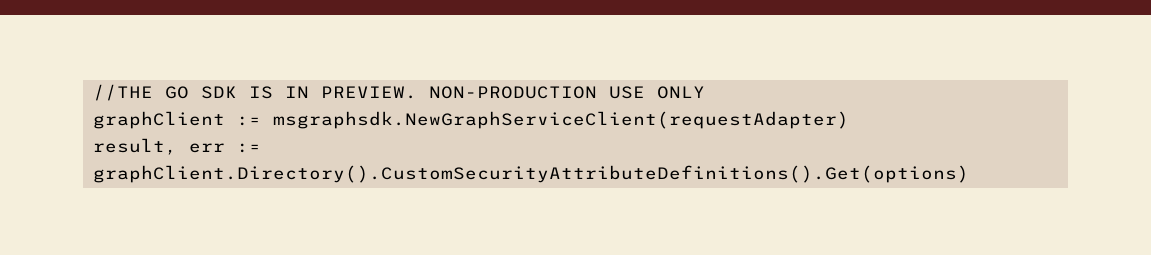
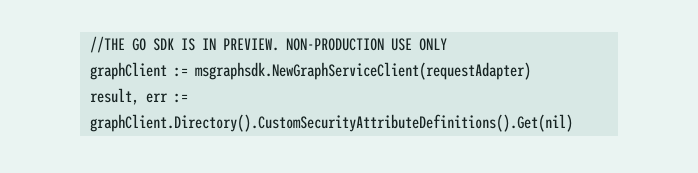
- result, err := graphClient.Directory().CustomSecurityAttributeDefinitions().Get(options)
+ result, err := graphClient.Directory().CustomSecurityAttributeDefinitions().Get(nil)

